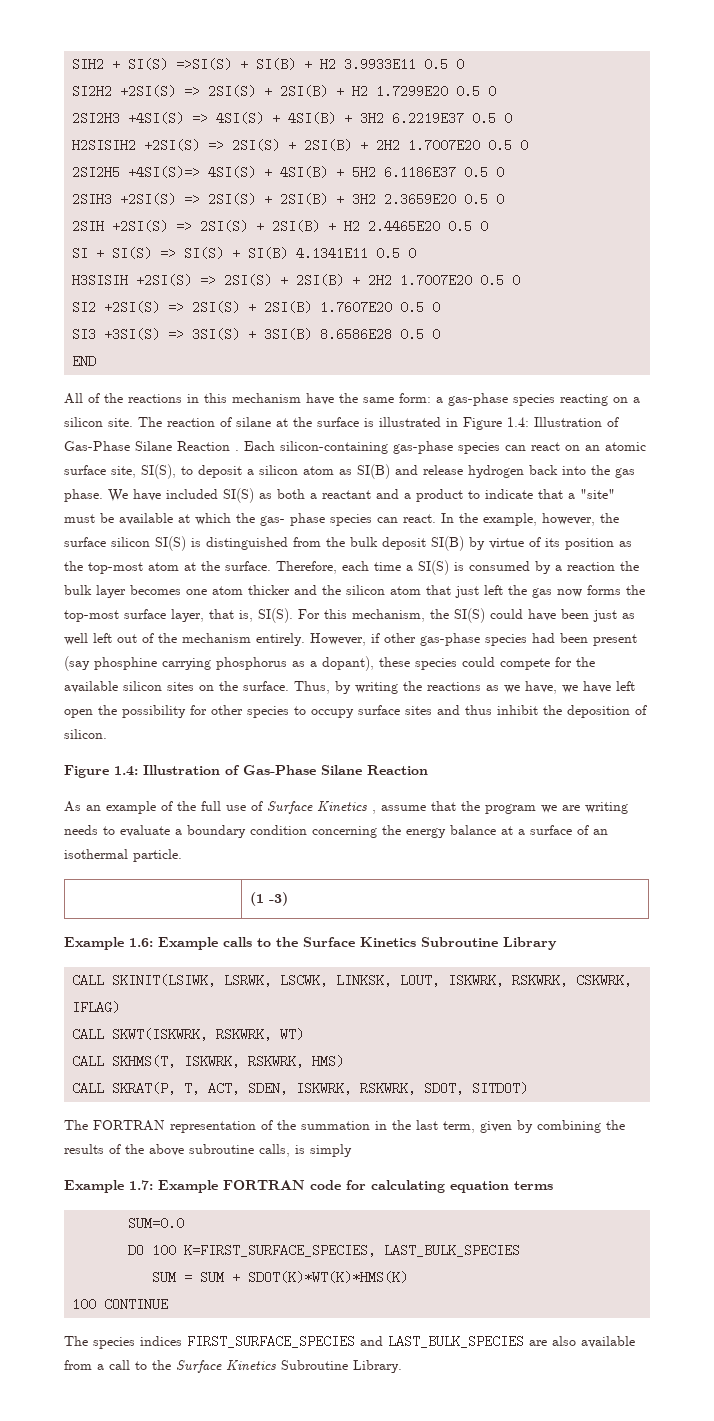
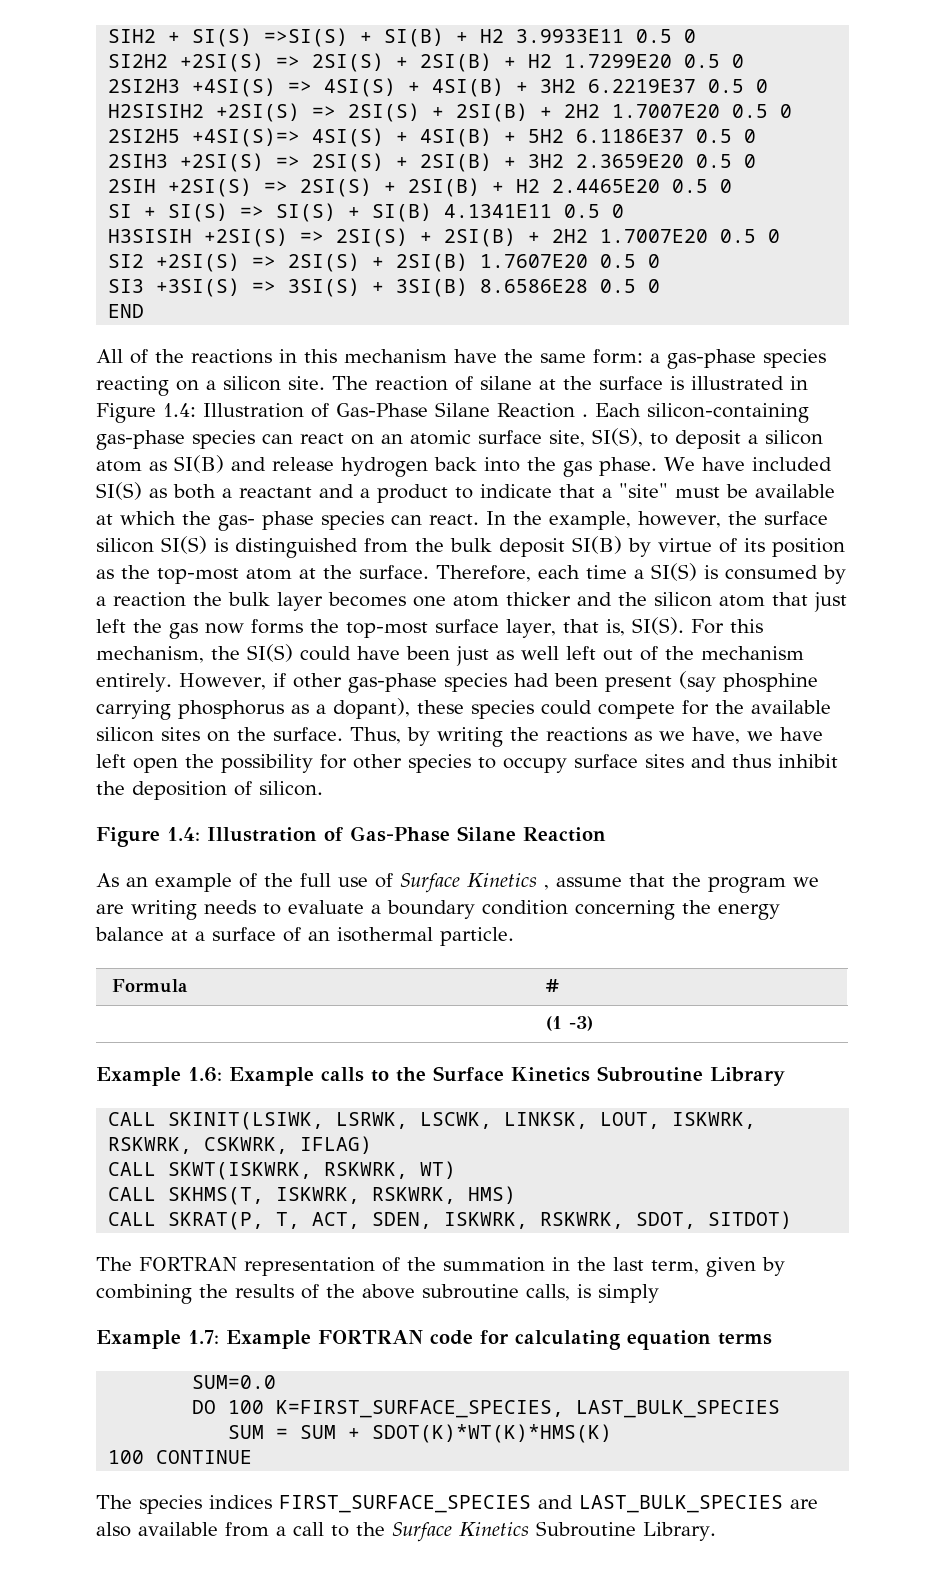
+ Formula | #

